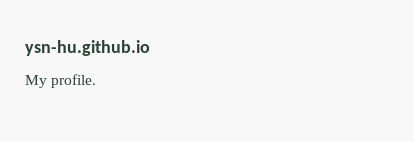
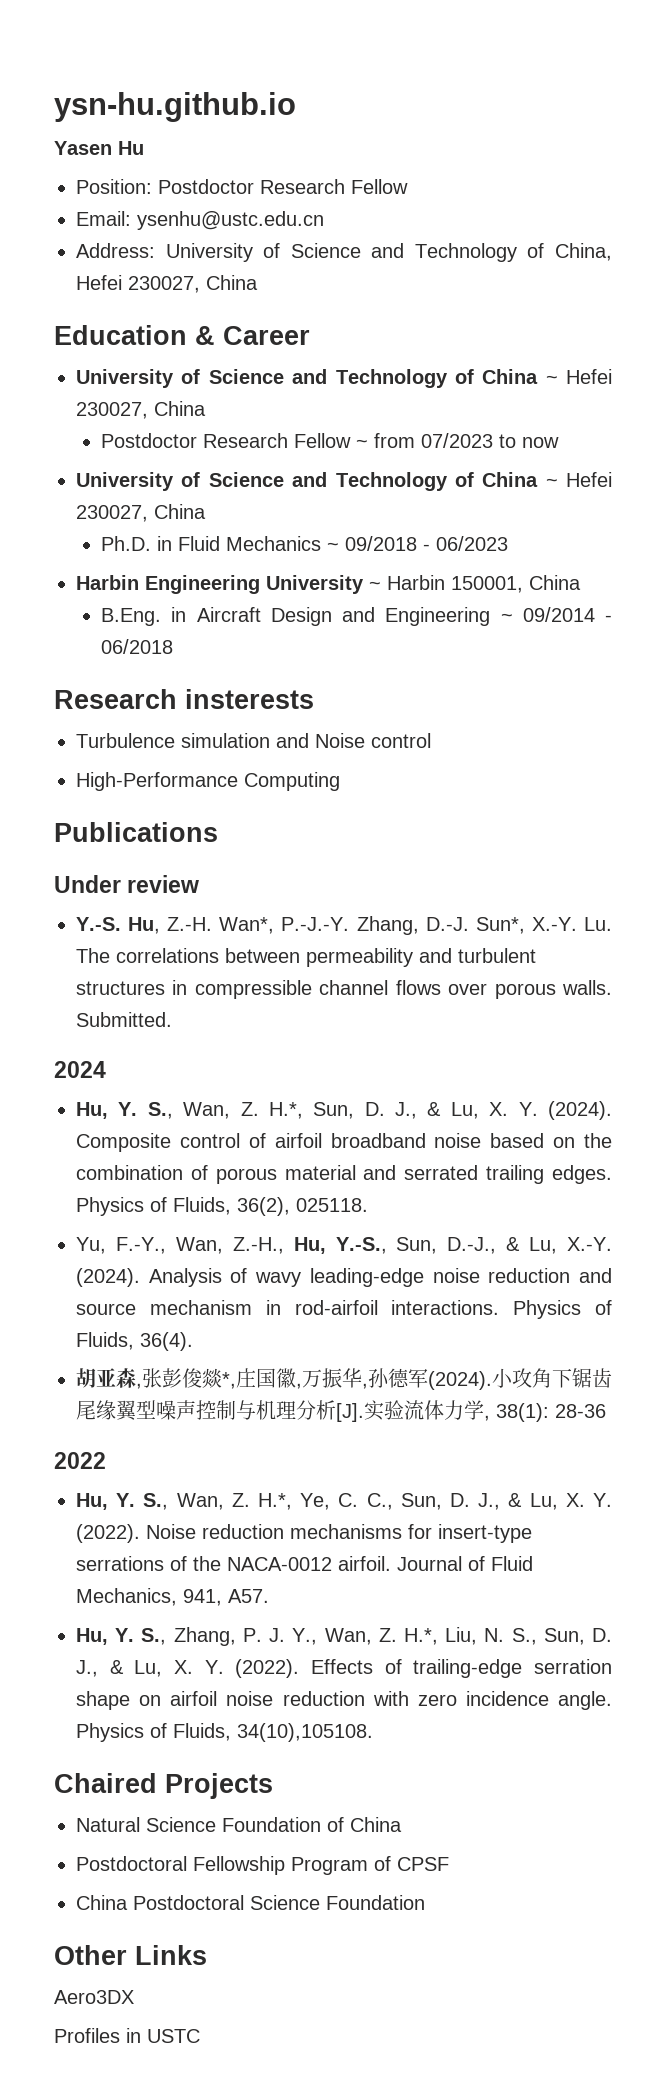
- My profile.
+ Yasen Hu
+ Position: Postdoctor Research Fellow
+ Email: ysenhu@ustc.edu.cn
+ Address: University of Science and Technology of China, Hefei 230027, China
+ Education & Career
+ University of Science and Technology of China ~ Hefei 230027, China
+ Postdoctor Research Fellow ~ from 07/2023 to now
+ University of Science and Technology of China ~ Hefei 230027, China
+ Ph.D. in Fluid Mechanics ~ 09/2018 - 06/2023
+ Harbin Engineering University ~ Harbin 150001, China
+ B.Eng. in Aircraft Design and Engineering ~ 09/2014 - 06/2018
+ Research insterests
+ Turbulence simulation and Noise control
+ High-Performance Computing
+ Publications
+ Under review
+ Y.-S. Hu, Z.-H. Wan*, P.-J.-Y. Zhang, D.-J. Sun*, X.-Y. Lu. The correlations between permeability and turbulent structures in compressible channel flows over porous walls. Submitted.
+ 2024
+ Hu, Y. S., Wan, Z. H.*, Sun, D. J., & Lu, X. Y. (2024). Composite control of airfoil broadband noise based on the combination of porous material and serrated trailing edges. Physics of Fluids, 36(2), 025118.
+ Yu, F.-Y., Wan, Z.-H., Hu, Y.-S., Sun, D.-J., & Lu, X.-Y. (2024). Analysis of wavy leading-edge noise reduction and source mechanism in rod-airfoil interactions. Physics of Fluids, 36(4).
+ 胡亚森,张彭俊燚*,庄国徽,万振华,孙德军(2024).小攻角下锯齿尾缘翼型噪声控制与机理分析[J].实验流体力学, 38(1): 28-36
+ 2022
+ Hu, Y. S., Wan, Z. H.*, Ye, C. C., Sun, D. J., & Lu, X. Y. (2022). Noise reduction mechanisms for insert-type serrations of the NACA-0012 airfoil. Journal of Fluid Mechanics, 941, A57.
+ Hu, Y. S., Zhang, P. J. Y., Wan, Z. H.*, Liu, N. S., Sun, D. J., & Lu, X. Y. (2022). Effects of trailing-edge serration shape on airfoil noise reduction with zero incidence angle. Physics of Fluids, 34(10),105108.
+ Chaired Projects
+ Natural Science Foundation of China
+ Postdoctoral Fellowship Program of CPSF
+ China Postdoctoral Science Foundation
+ Other Links
+ Aero3DX
+ Profiles in USTC

